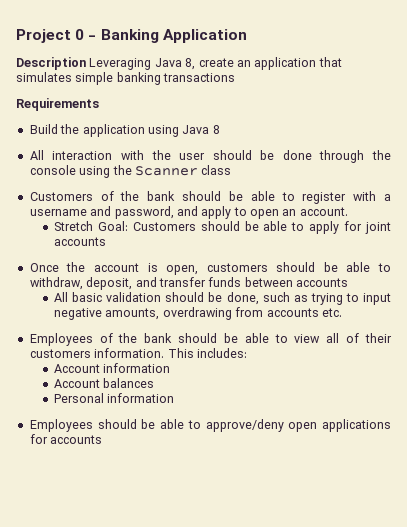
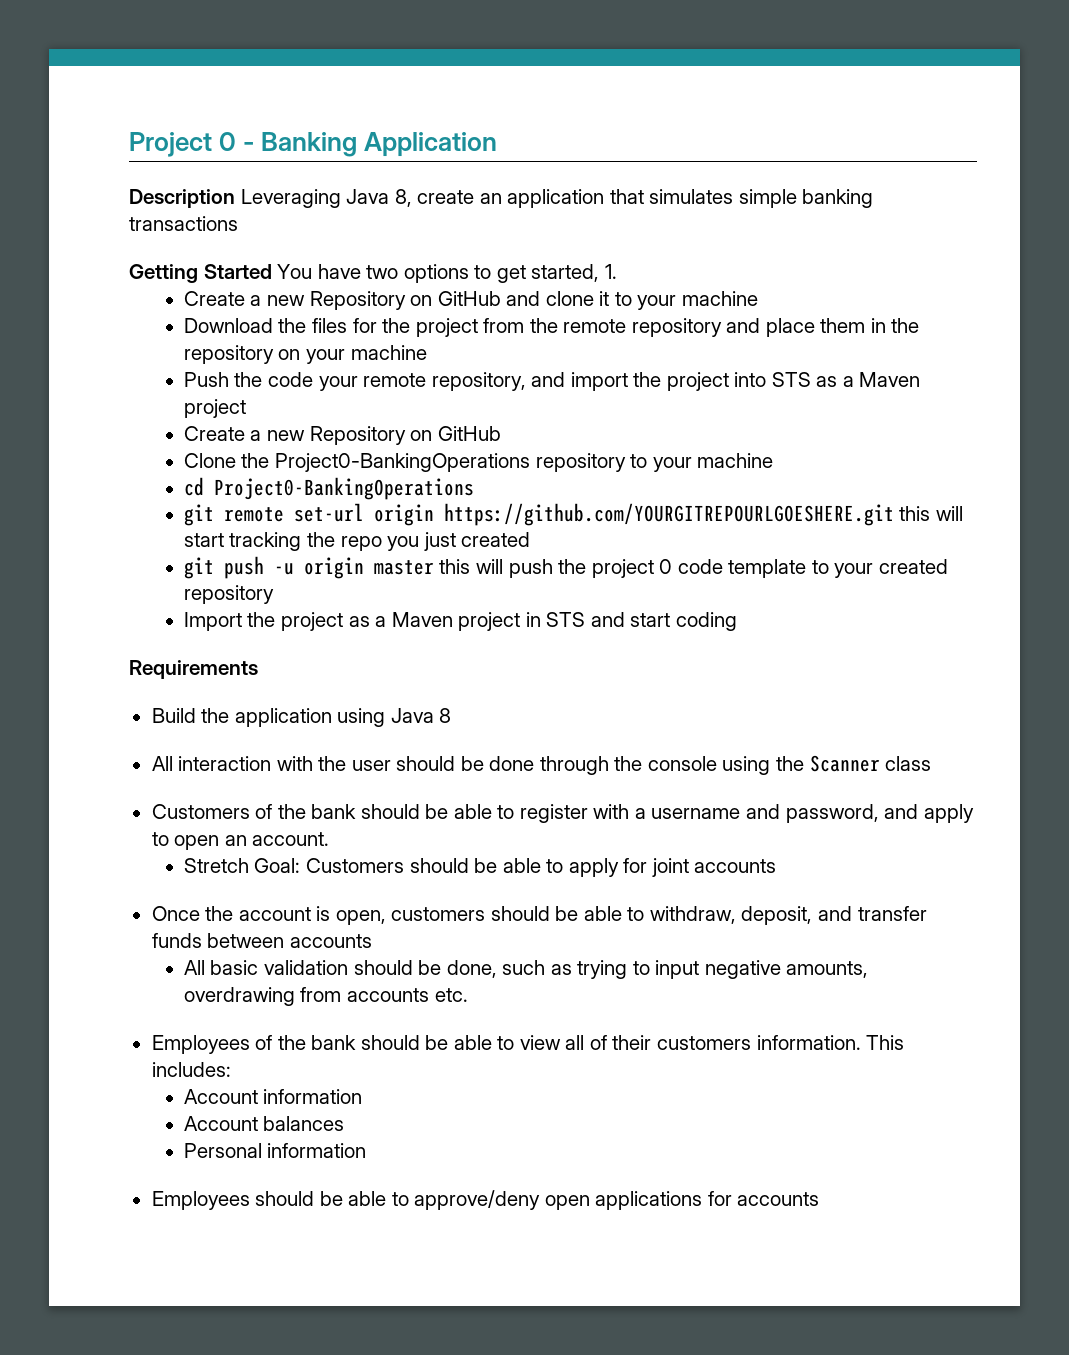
+ Getting Started You have two options to get started, 1.
+ Create a new Repository on GitHub and clone it to your machine
+ Download the files for the project from the remote repository and place them in the repository on your machine
+ Push the code your remote repository, and import the project into STS as a Maven project
+ Create a new Repository on GitHub
+ Clone the Project0-BankingOperations repository to your machine
+ cd Project0-BankingOperations
+ git remote set-url origin https://github.com/YOURGITREPOURLGOESHERE.git this will start tracking the repo you just created
+ git push -u origin master this will push the project 0 code template to your created repository
+ Import the project as a Maven project in STS and start coding

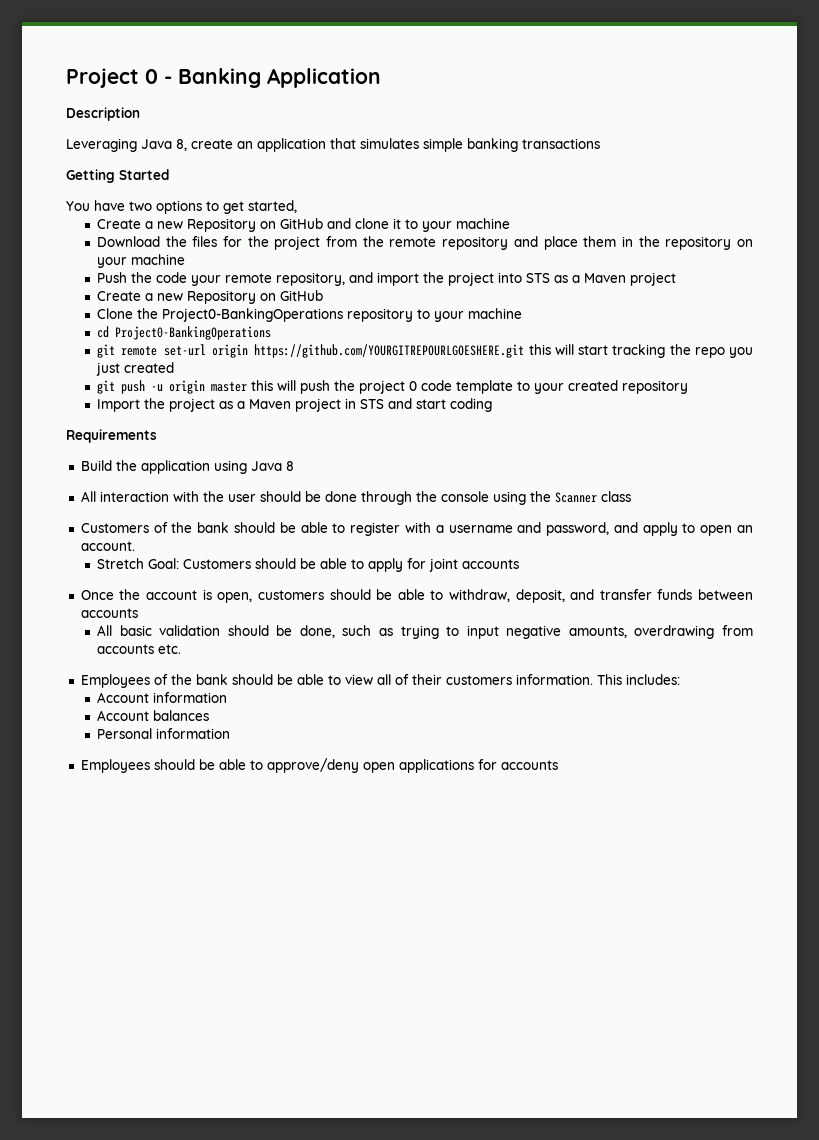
- Description Leveraging Java 8, create an application that simulates simple banking transactions
+ Description
+ Leveraging Java 8, create an application that simulates simple banking transactions
- Getting Started You have two options to get started, 1.
+ Getting Started
+ You have two options to get started,

